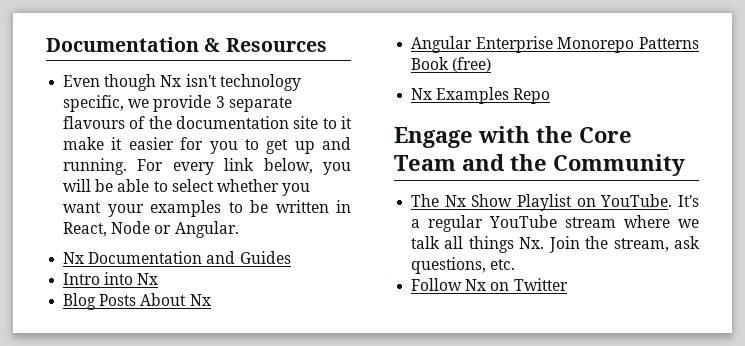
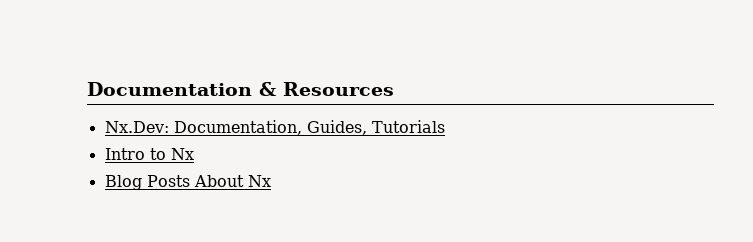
- Even though Nx isn't technology specific, we provide 3 separate flavours of the documentation site to it make it easier for you to get up and running. For every link below, you will be able to select whether you want your examples to be written in React, Node or Angular.
- Nx Documentation and Guides
+ Nx.Dev: Documentation, Guides, Tutorials
- Intro into Nx
+ Intro to Nx
- Angular Enterprise Monorepo Patterns Book (free)
- Nx Examples Repo
- Engage with the Core Team and the Community
- The Nx Show Playlist on YouTube. It's a regular YouTube stream where we talk all things Nx. Join the stream, ask questions, etc.
- Follow Nx on Twitter

